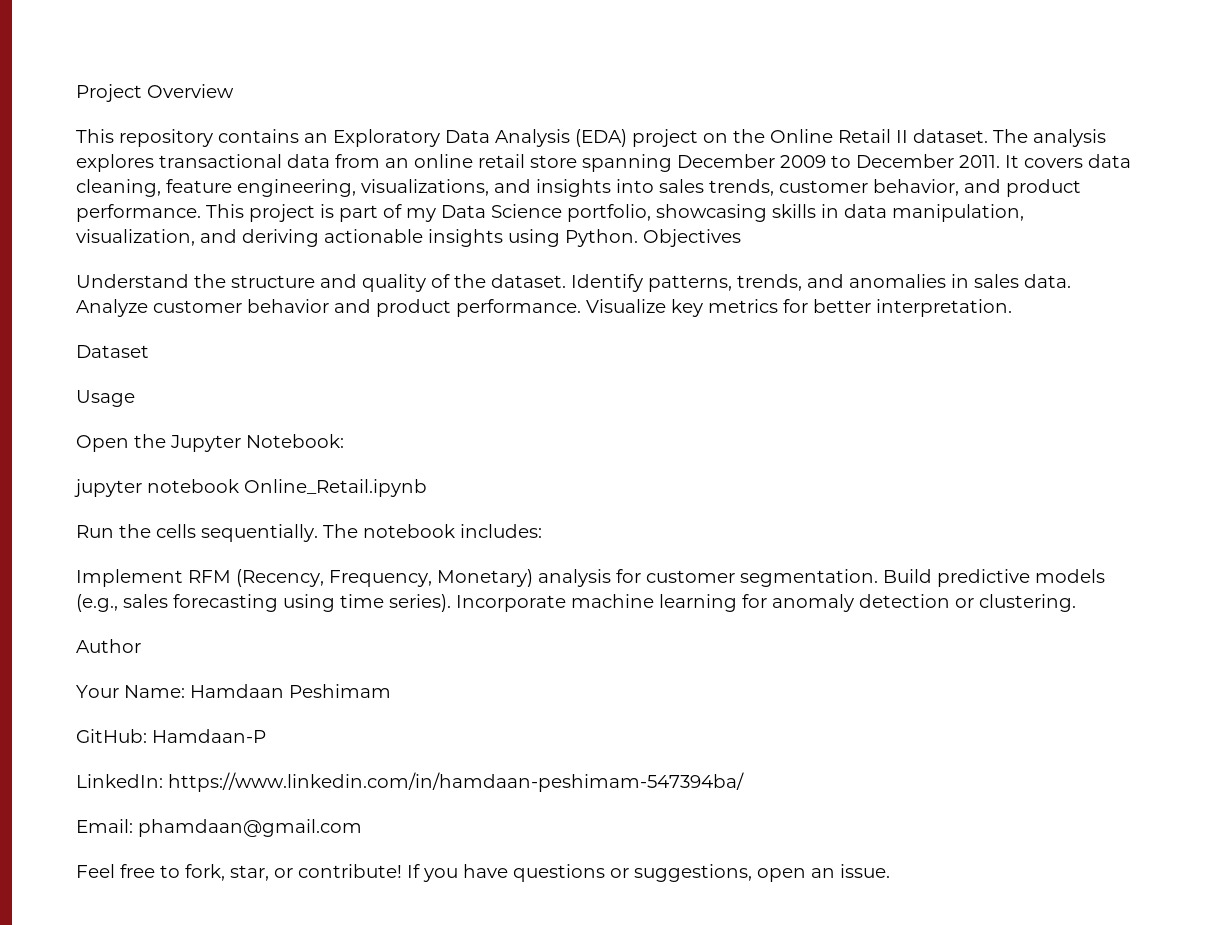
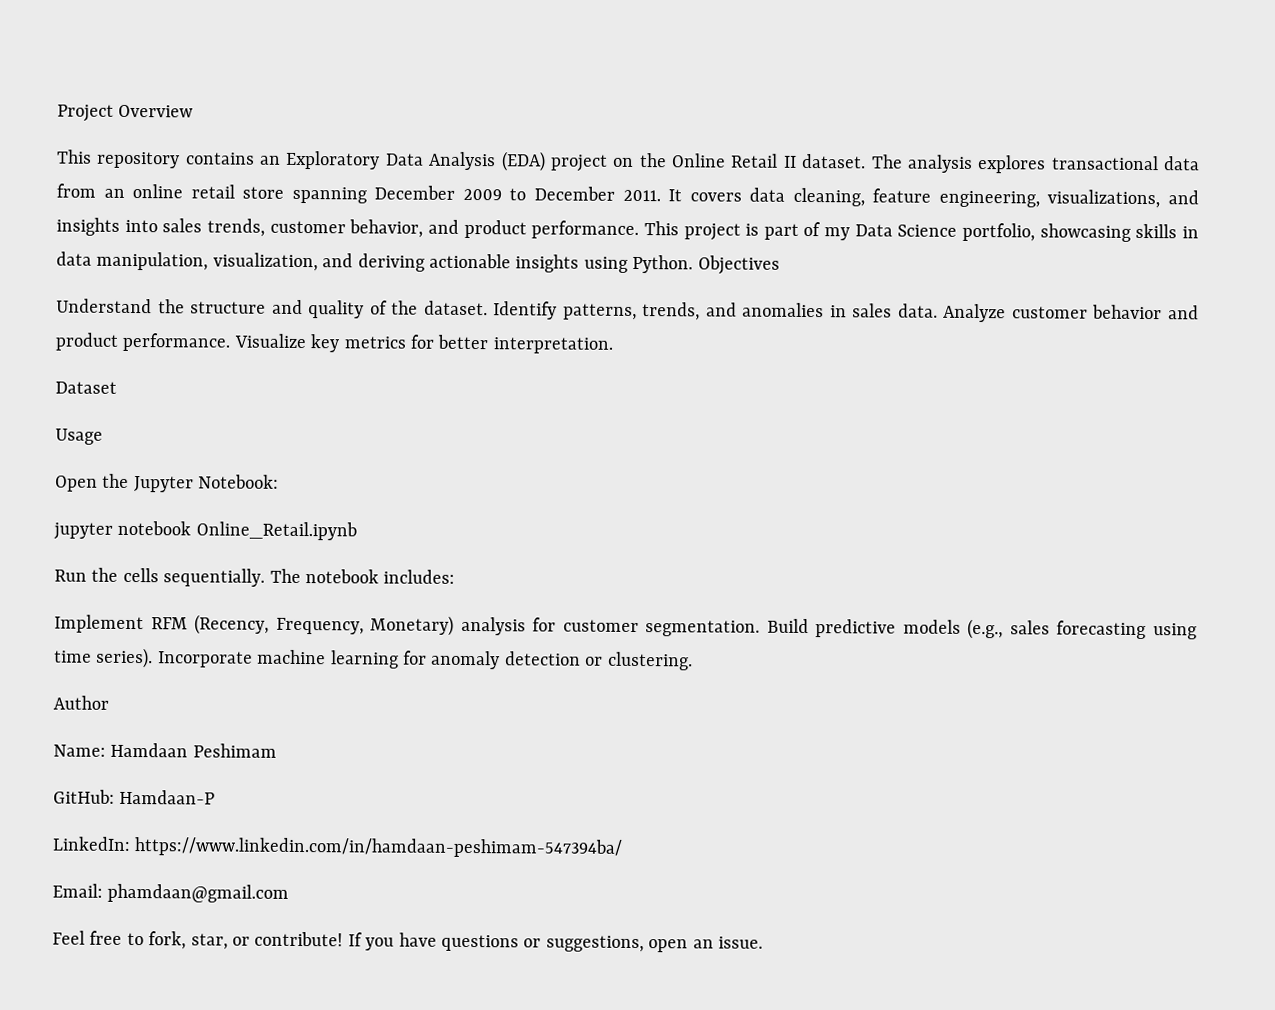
- Your Name: Hamdaan Peshimam
+ Name: Hamdaan Peshimam

